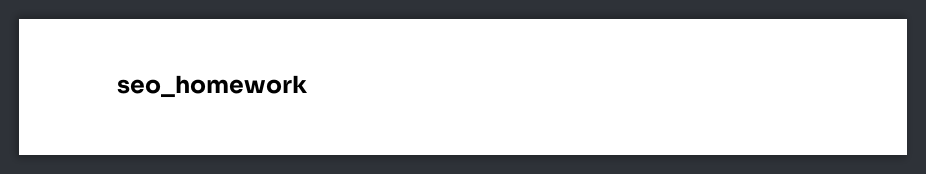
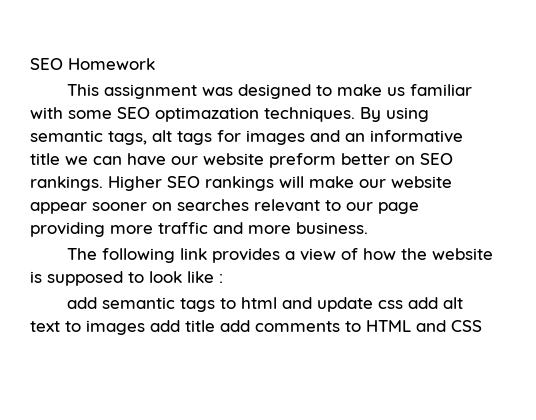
- seo_homework
+ SEO Homework
+ This assignment was designed to make us familiar with some SEO optimazation techniques. By using semantic tags, alt tags for images and an informative title we can have our website preform better on SEO rankings. Higher SEO rankings will make our website appear sooner on searches relevant to our page providing more traffic and more business.
+ The following link provides a view of how the website is supposed to look like :
+ add semantic tags to html and update css add alt text to images add title add comments to HTML and CSS

